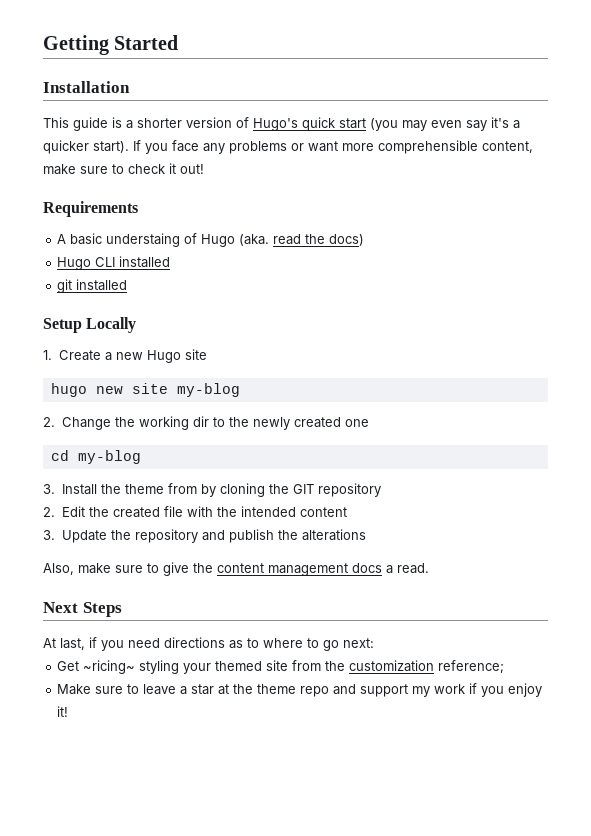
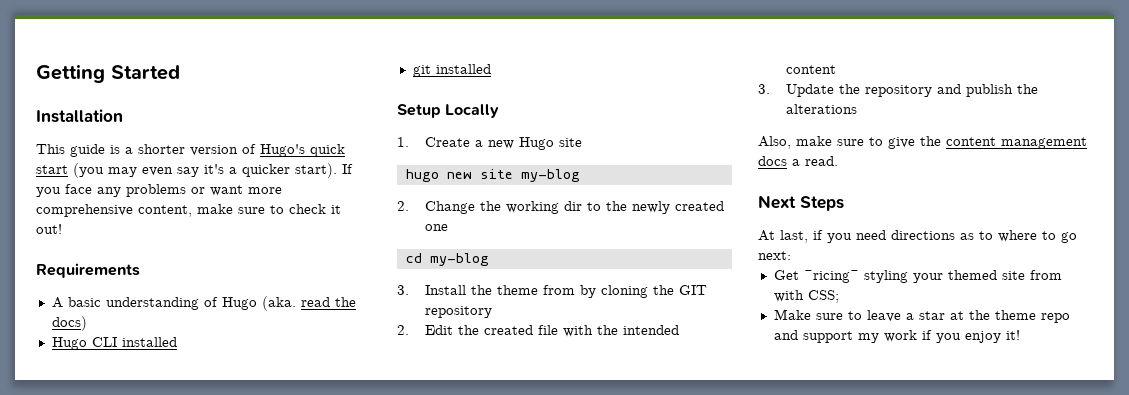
- If you face any problems or want more comprehensible content, make sure to check it out!
+ If you face any problems or want more comprehensive content, make sure to check it out!
- A basic understaing of Hugo (aka. read the docs)
+ A basic understanding of Hugo (aka. read the docs)
- Get ~ricing~ styling your themed site from the customization reference;
+ Get ~ricing~ styling your themed site from with CSS;

